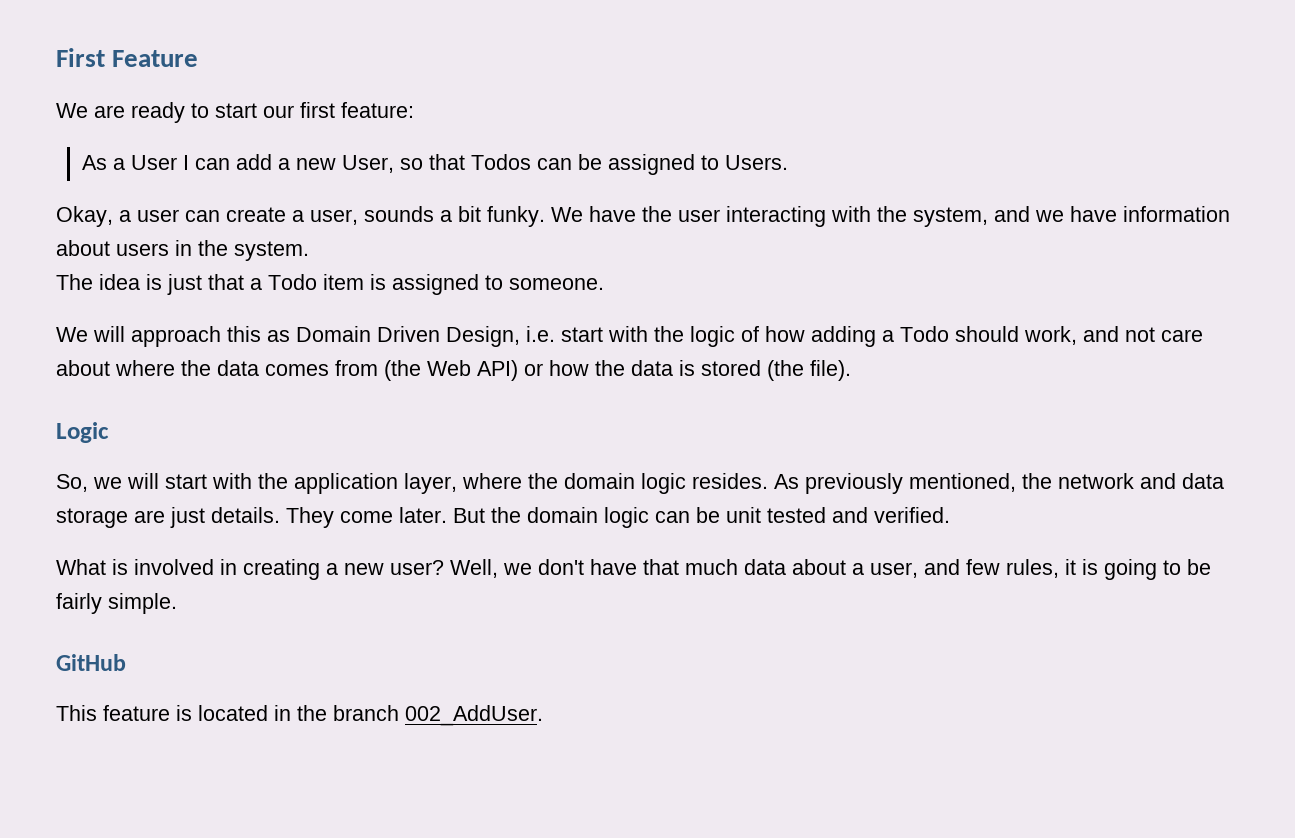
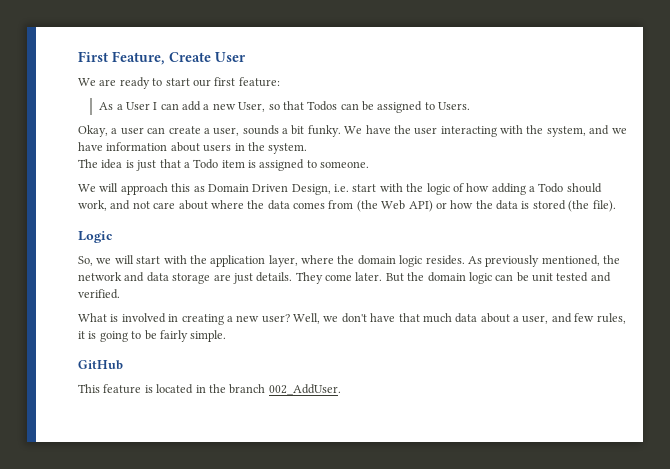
- First Feature
+ First Feature, Create User

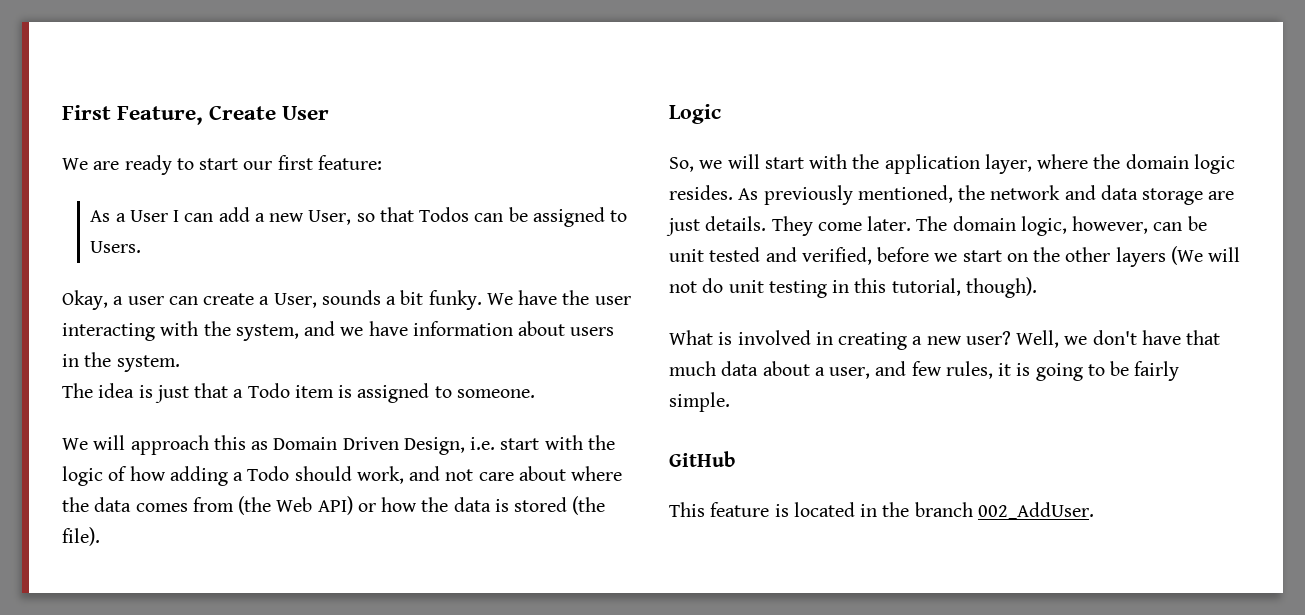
- Okay, a user can create a user, sounds a bit funky.
+ Okay, a user can create a User, sounds a bit funky.
- But the domain logic can be unit tested and verified.
+ The domain logic, however, can be unit tested and verified, before we start on the other layers (We will not do unit testing in this tutorial, though).

